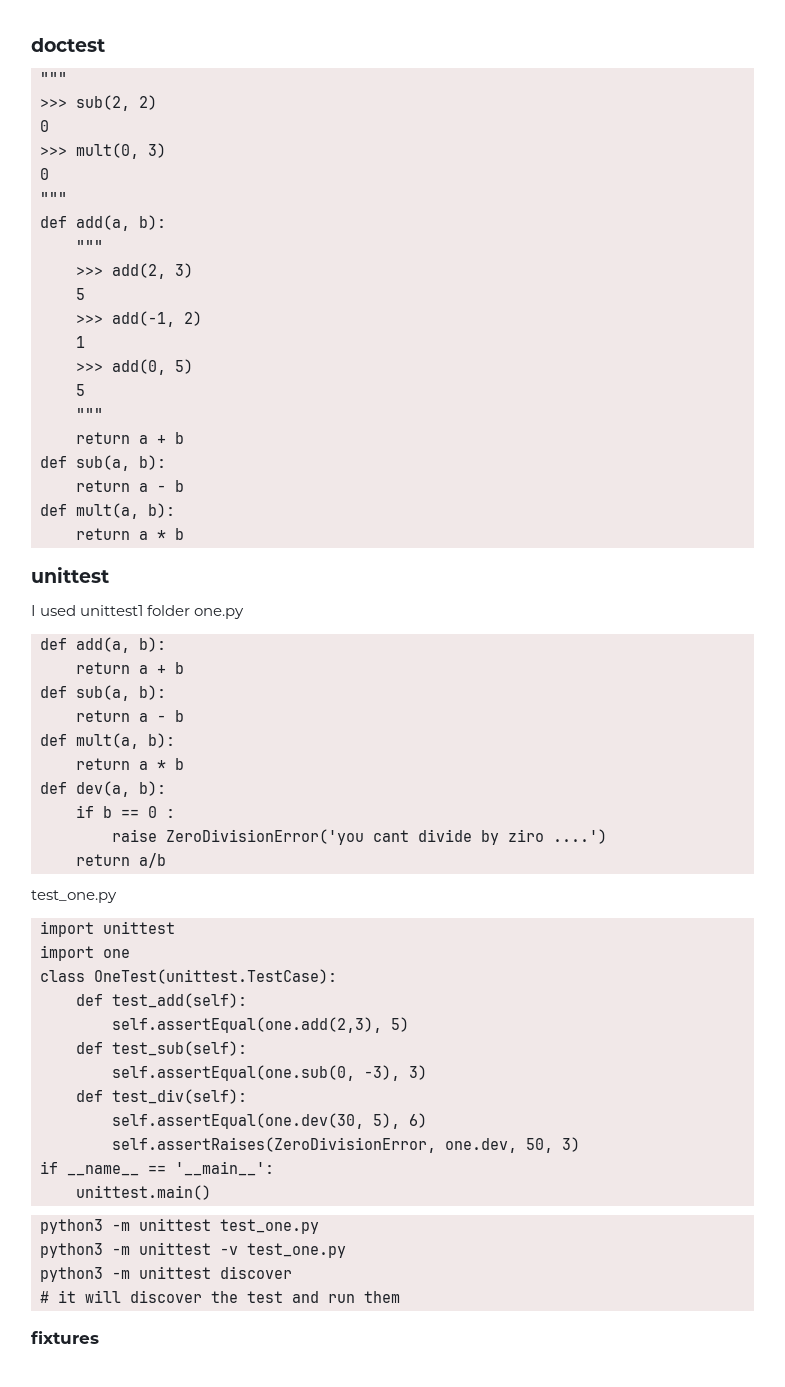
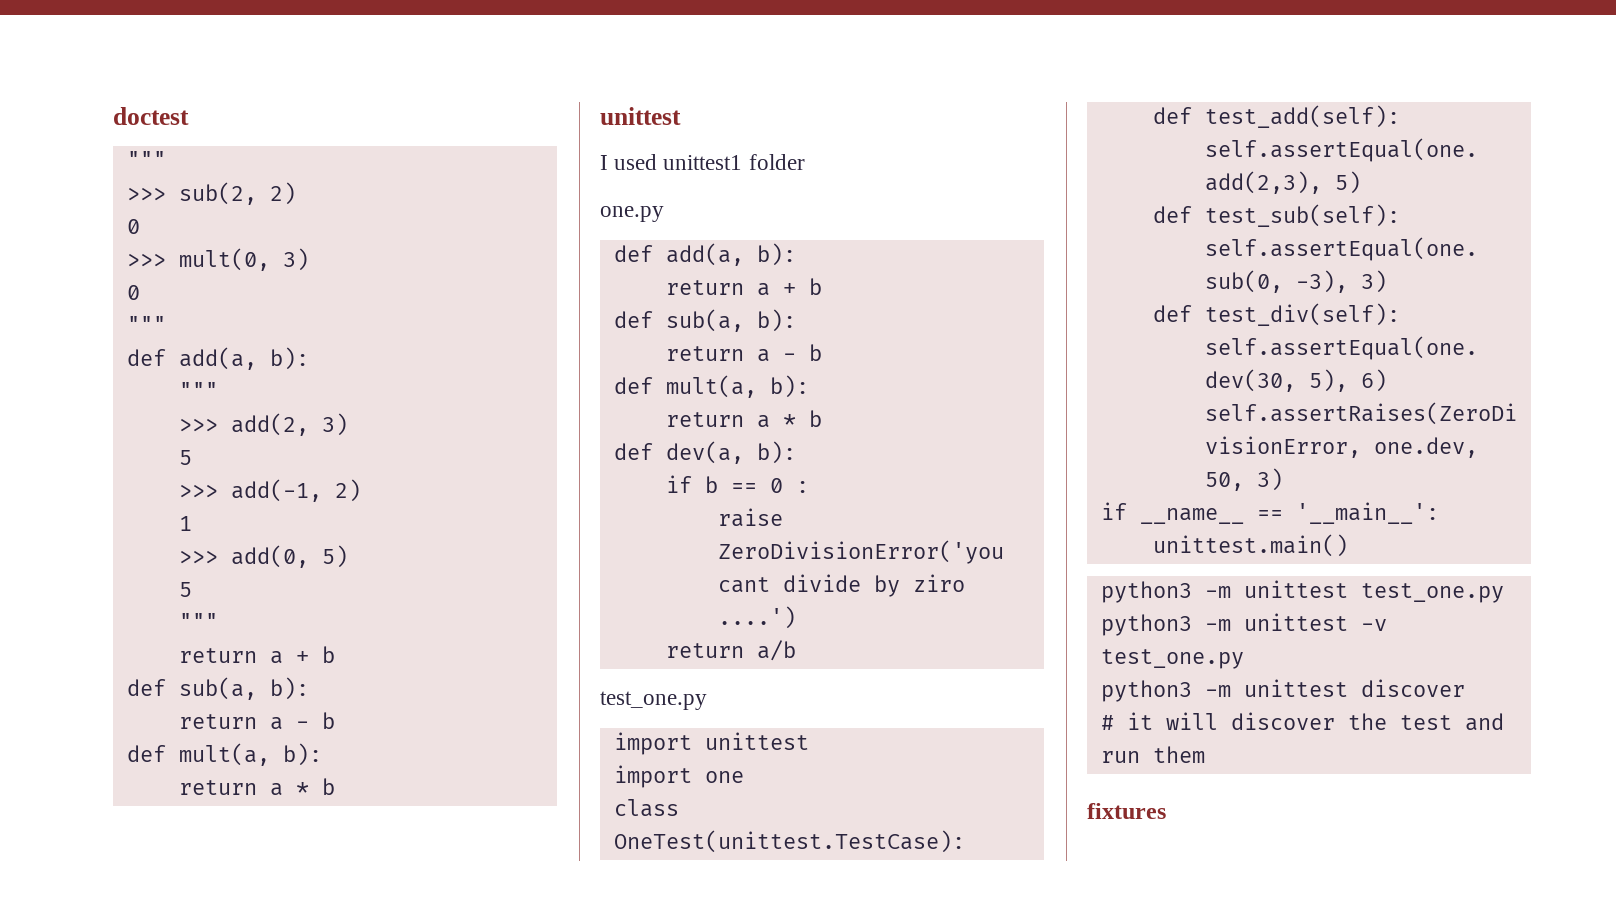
- I used unittest1 folder one.py
+ I used unittest1 folder
+ one.py

